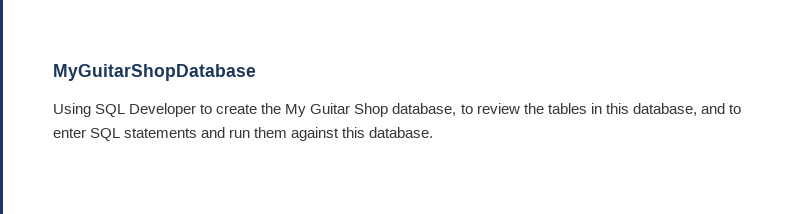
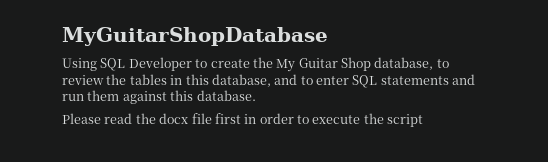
+ Please read the docx file first in order to execute the script

